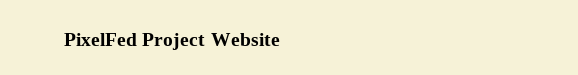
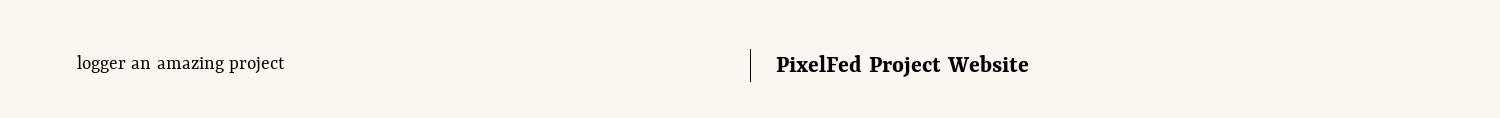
+ logger an amazing project

